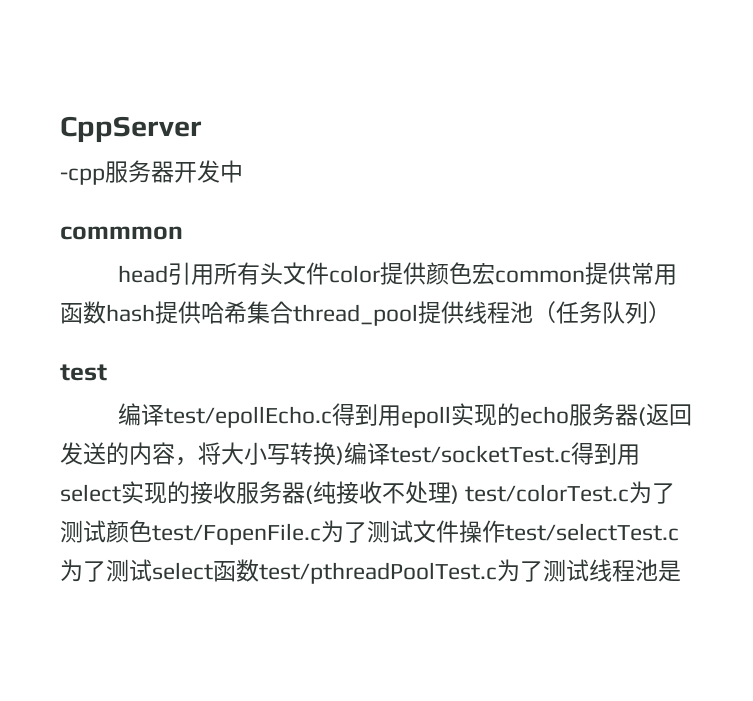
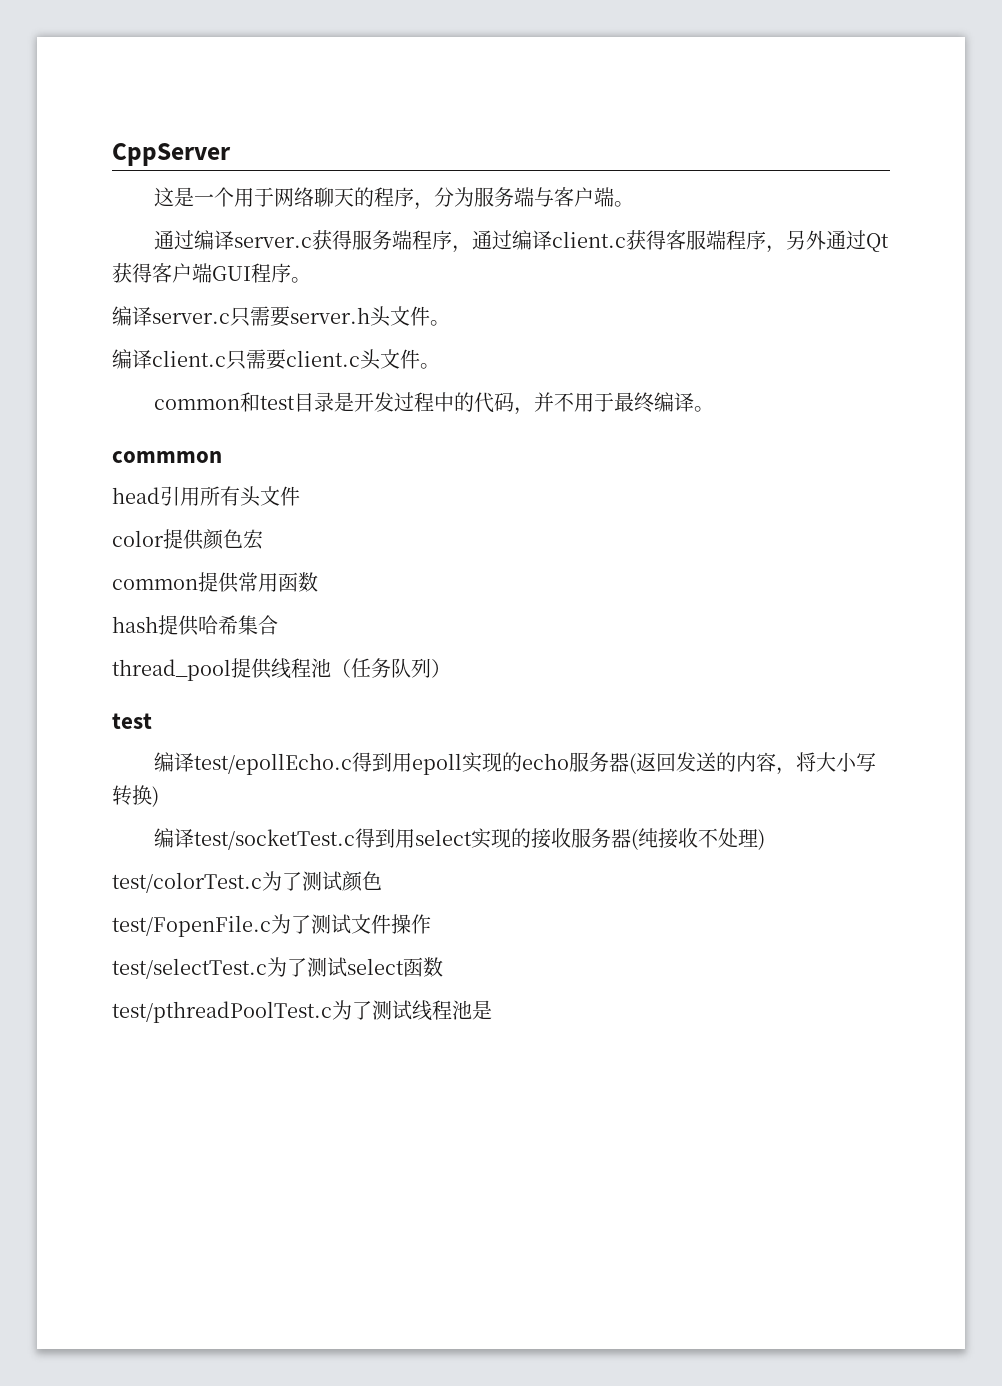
- -cpp服务器开发中
+ 这是一个用于网络聊天的程序，分为服务端与客户端。
+ 通过编译server.c获得服务端程序，通过编译client.c获得客服端程序，另外通过Qt获得客户端GUI程序。
+ 编译server.c只需要server.h头文件。
+ 编译client.c只需要client.c头文件。
+ common和test目录是开发过程中的代码，并不用于最终编译。
- head引用所有头文件color提供颜色宏common提供常用函数hash提供哈希集合thread_pool提供线程池（任务队列）
+ head引用所有头文件
+ color提供颜色宏
+ common提供常用函数
+ hash提供哈希集合
+ thread_pool提供线程池（任务队列）
- 编译test/epollEcho.c得到用epoll实现的echo服务器(返回发送的内容，将大小写转换)编译test/socketTest.c得到用select实现的接收服务器(纯接收不处理) test/colorTest.c为了测试颜色test/FopenFile.c为了测试文件操作test/selectTest.c为了测试select函数test/pthreadPoolTest.c为了测试线程池是
+ 编译test/epollEcho.c得到用epoll实现的echo服务器(返回发送的内容，将大小写转换)
+ 编译test/socketTest.c得到用select实现的接收服务器(纯接收不处理)
+ test/colorTest.c为了测试颜色
+ test/FopenFile.c为了测试文件操作
+ test/selectTest.c为了测试select函数
+ test/pthreadPoolTest.c为了测试线程池是

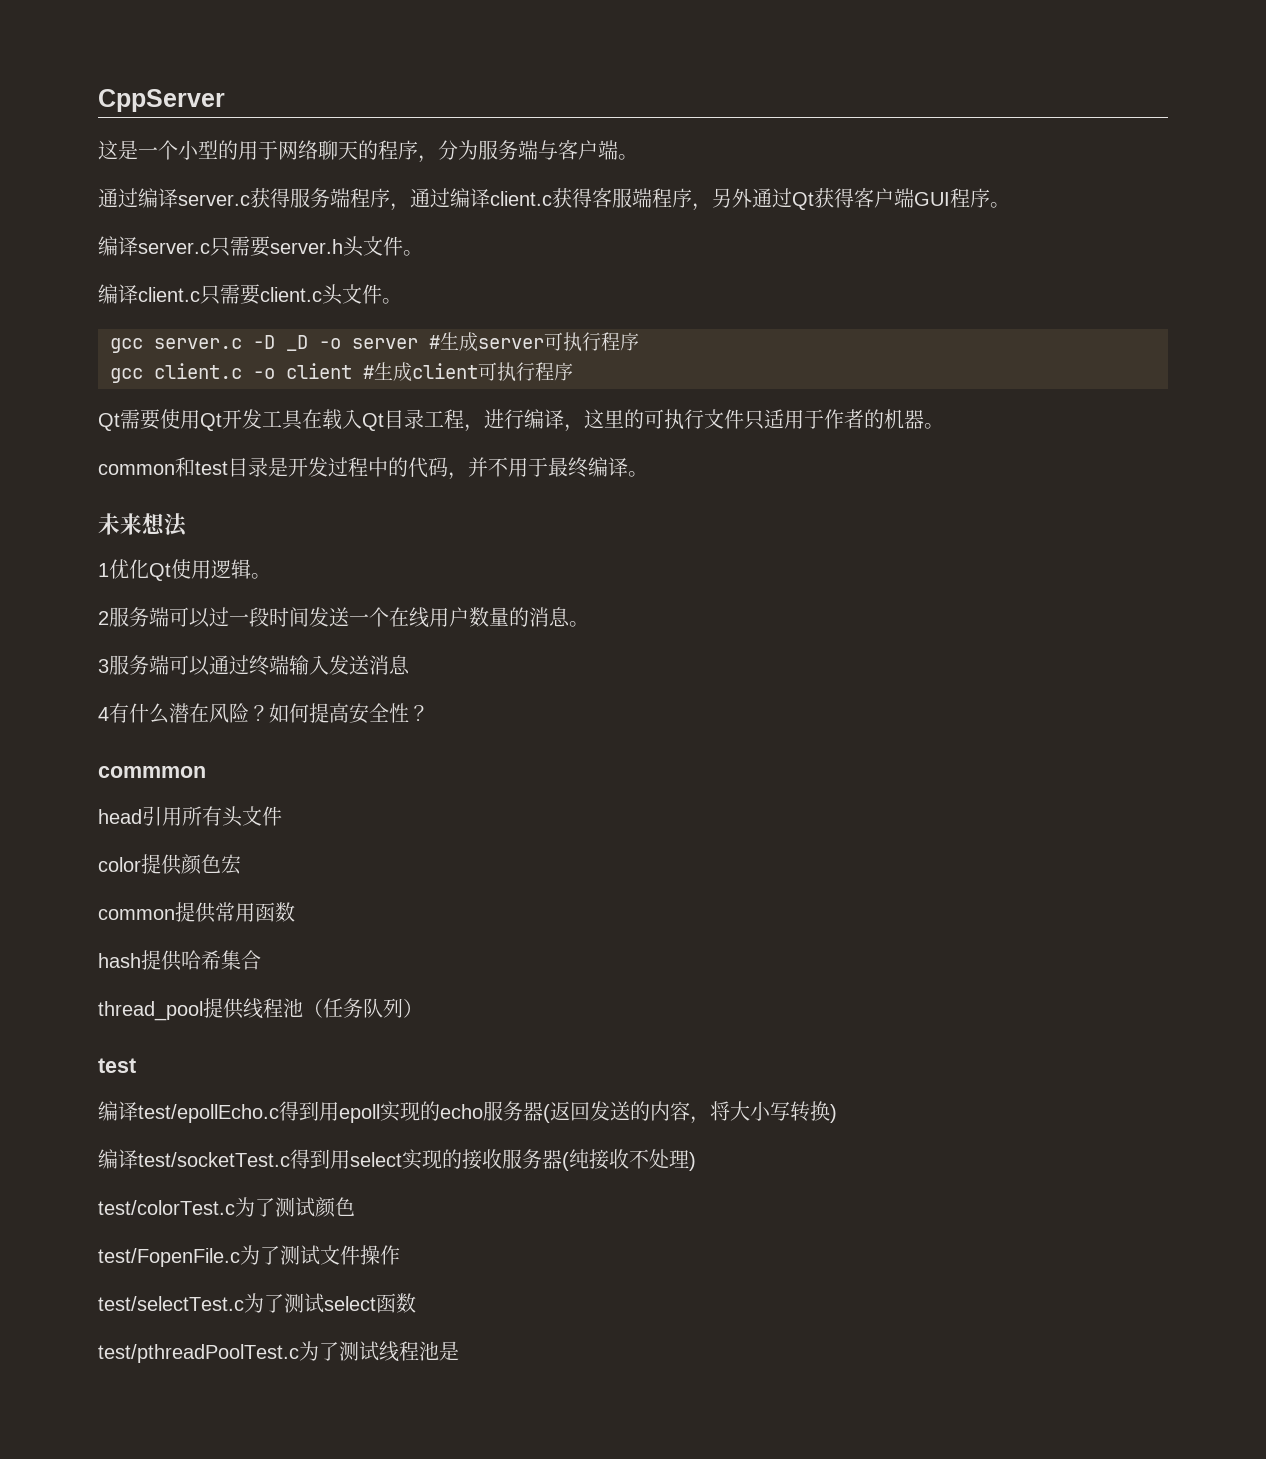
- 这是一个用于网络聊天的程序，分为服务端与客户端。
+ 这是一个小型的用于网络聊天的程序，分为服务端与客户端。
+ gcc server.c -D _D -o server #生成server可执行程序
+ gcc client.c -o client #生成client可执行程序
+ Qt需要使用Qt开发工具在载入Qt目录工程，进行编译，这里的可执行文件只适用于作者的机器。
+ 未来想法
+ 1优化Qt使用逻辑。
+ 2服务端可以过一段时间发送一个在线用户数量的消息。
+ 3服务端可以通过终端输入发送消息
+ 4有什么潜在风险？如何提高安全性？

